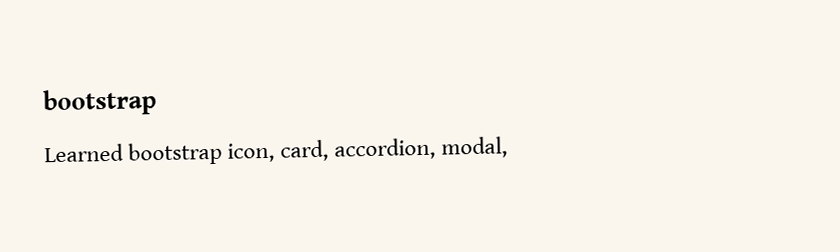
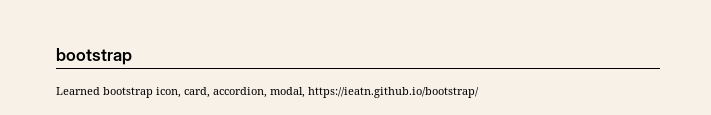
- Learned bootstrap icon, card, accordion, modal,
+ Learned bootstrap icon, card, accordion, modal, https://ieatn.github.io/bootstrap/

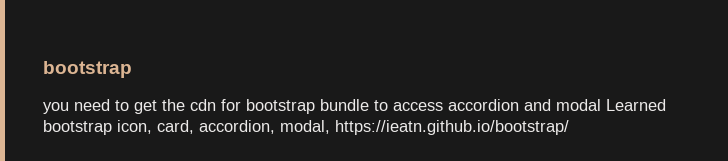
- Learned bootstrap icon, card, accordion, modal, https://ieatn.github.io/bootstrap/
+ you need to get the cdn for bootstrap bundle to access accordion and modal Learned bootstrap icon, card, accordion, modal, https://ieatn.github.io/bootstrap/

